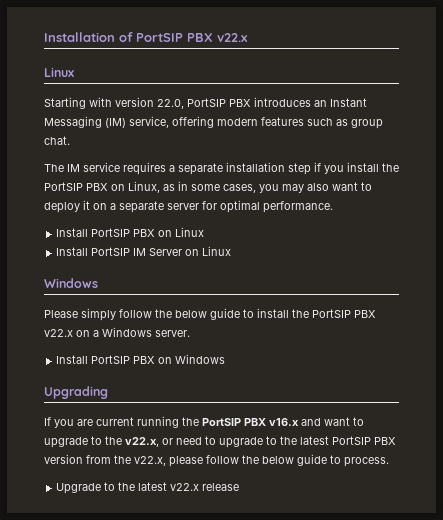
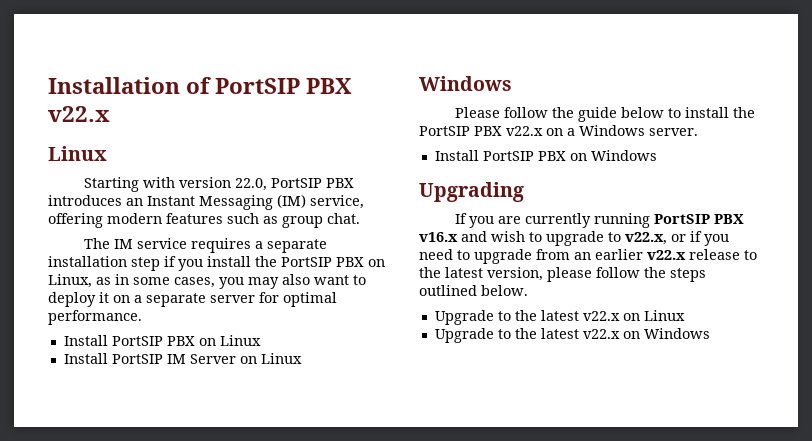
- Please simply follow the below guide to install the PortSIP PBX v22.x on a Windows server.
+ Please follow the guide below to install the PortSIP PBX v22.x on a Windows server.
- If you are current running the PortSIP PBX v16.x and want to upgrade to the v22.x, or need to upgrade to the latest PortSIP PBX version from the v22.x, please follow the below guide to process.
- Upgrade to the latest v22.x release
+ If you are currently running PortSIP PBX v16.x and wish to upgrade to v22.x, or if you need to upgrade from an earlier v22.x release to the latest version, please follow the steps outlined below.
+ Upgrade to the latest v22.x on Linux
+ Upgrade to the latest v22.x on Windows

